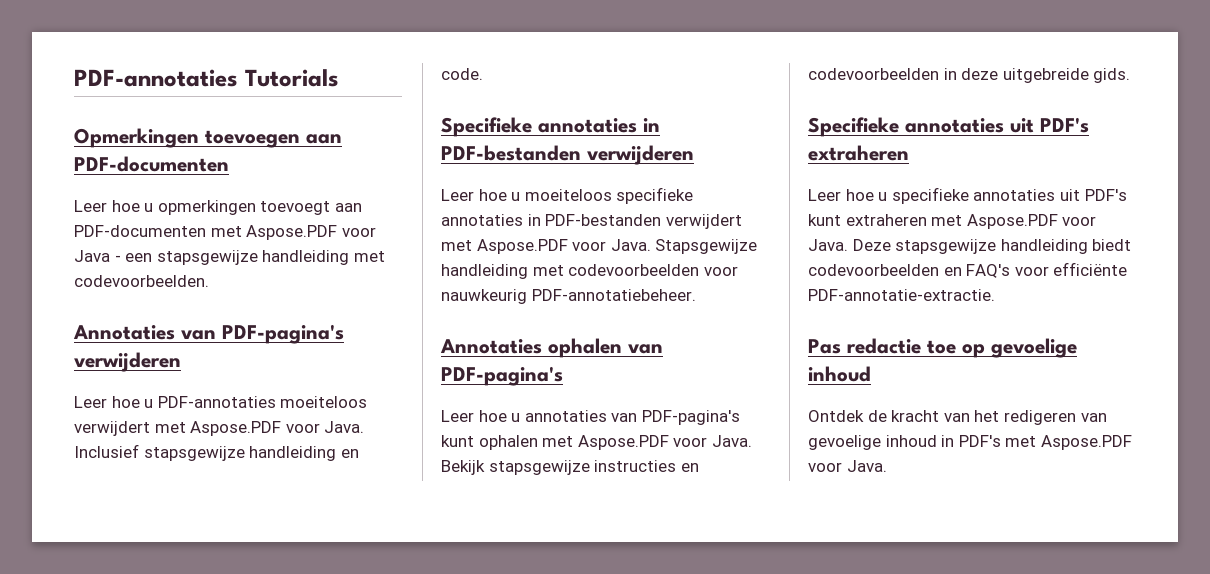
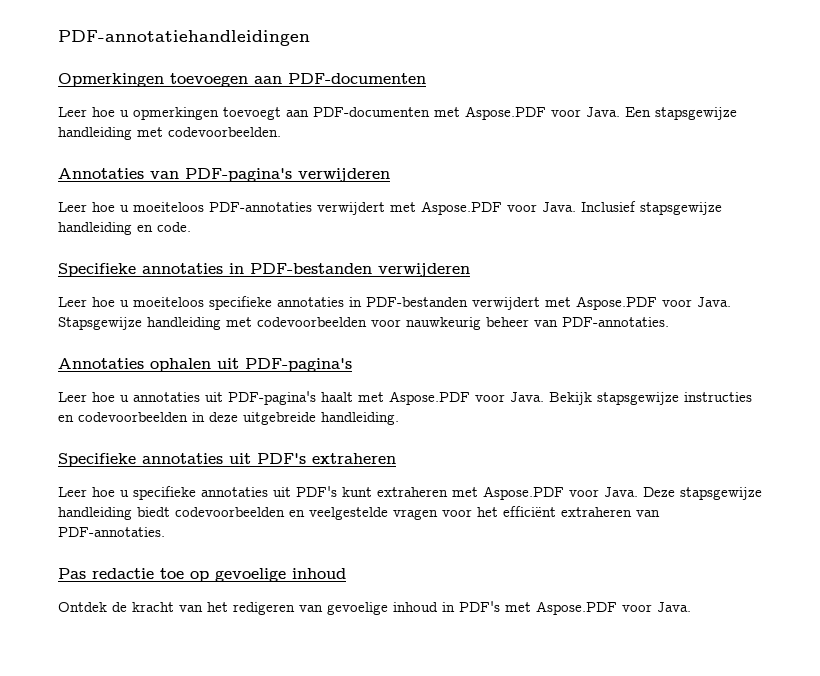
- PDF-annotaties Tutorials
+ PDF-annotatiehandleidingen
- Leer hoe u opmerkingen toevoegt aan PDF-documenten met Aspose.PDF voor Java - een stapsgewijze handleiding met codevoorbeelden.
+ Leer hoe u opmerkingen toevoegt aan PDF-documenten met Aspose.PDF voor Java. Een stapsgewijze handleiding met codevoorbeelden.
- Leer hoe u PDF-annotaties moeiteloos verwijdert met Aspose.PDF voor Java.
+ Leer hoe u moeiteloos PDF-annotaties verwijdert met Aspose.PDF voor Java.
- Stapsgewijze handleiding met codevoorbeelden voor nauwkeurig PDF-annotatiebeheer.
+ Stapsgewijze handleiding met codevoorbeelden voor nauwkeurig beheer van PDF-annotaties.
- Annotaties ophalen van PDF-pagina's
+ Annotaties ophalen uit PDF-pagina's
- Leer hoe u annotaties van PDF-pagina's kunt ophalen met Aspose.PDF voor Java.
+ Leer hoe u annotaties uit PDF-pagina's haalt met Aspose.PDF voor Java.
- Bekijk stapsgewijze instructies en codevoorbeelden in deze uitgebreide gids.
+ Bekijk stapsgewijze instructies en codevoorbeelden in deze uitgebreide handleiding.
- Deze stapsgewijze handleiding biedt codevoorbeelden en FAQ's voor efficiënte PDF-annotatie-extractie.
+ Deze stapsgewijze handleiding biedt codevoorbeelden en veelgestelde vragen voor het efficiënt extraheren van PDF-annotaties.

